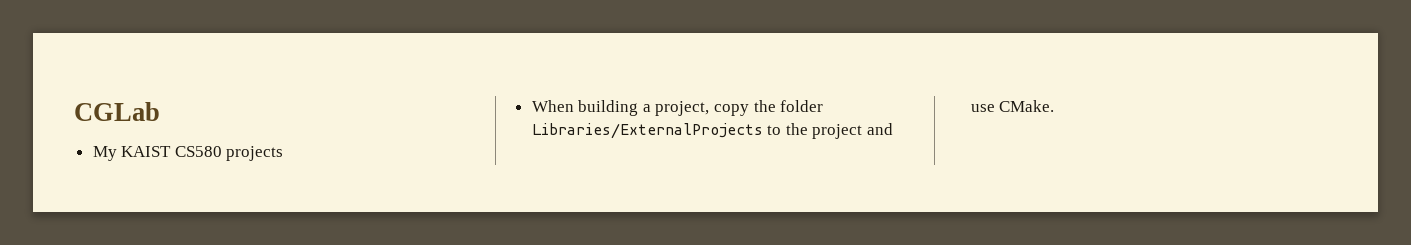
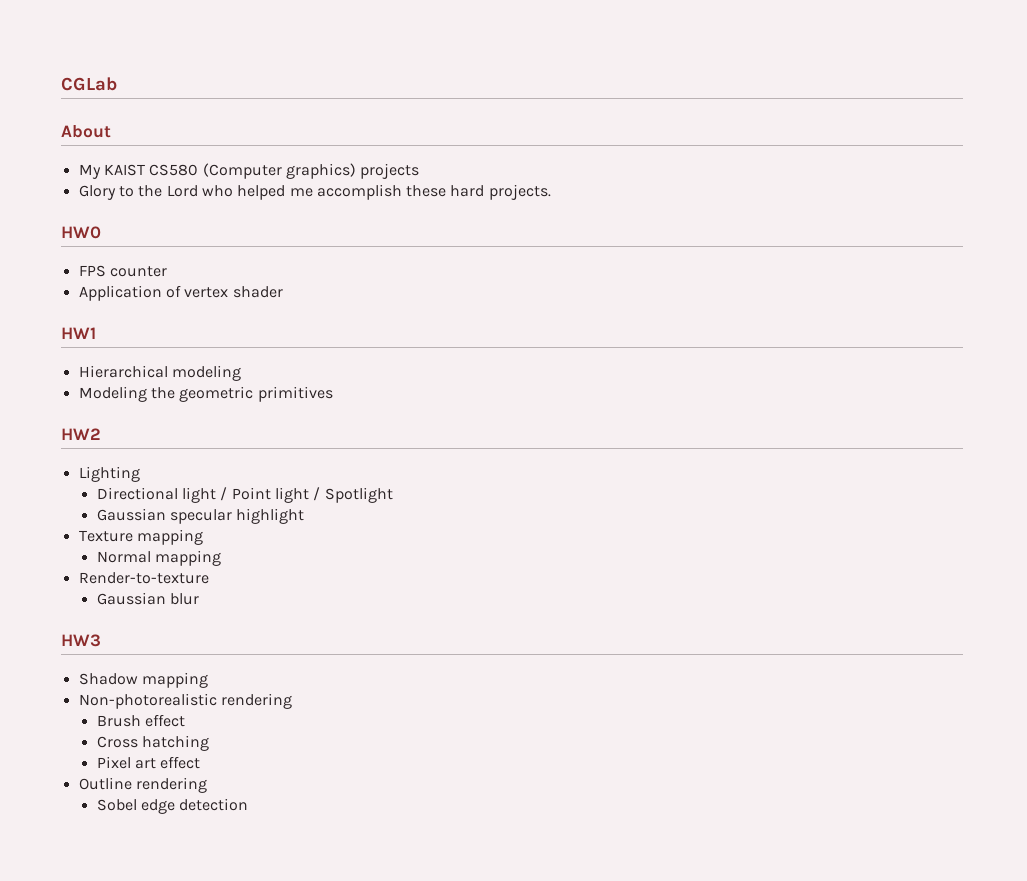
+ About
- My KAIST CS580 projects
+ My KAIST CS580 (Computer graphics) projects
- When building a project, copy the folder Libraries/ExternalProjects to the project and use CMake.
+ Glory to the Lord who helped me accomplish these hard projects.
+ HW0
+ FPS counter
+ Application of vertex shader
+ HW1
+ Hierarchical modeling
+ Modeling the geometric primitives
+ HW2
+ Lighting
+ Directional light / Point light / Spotlight
+ Gaussian specular highlight
+ Texture mapping
+ Normal mapping
+ Render-to-texture
+ Gaussian blur
+ HW3
+ Shadow mapping
+ Non-photorealistic rendering
+ Brush effect
+ Cross hatching
+ Pixel art effect
+ Outline rendering
+ Sobel edge detection

